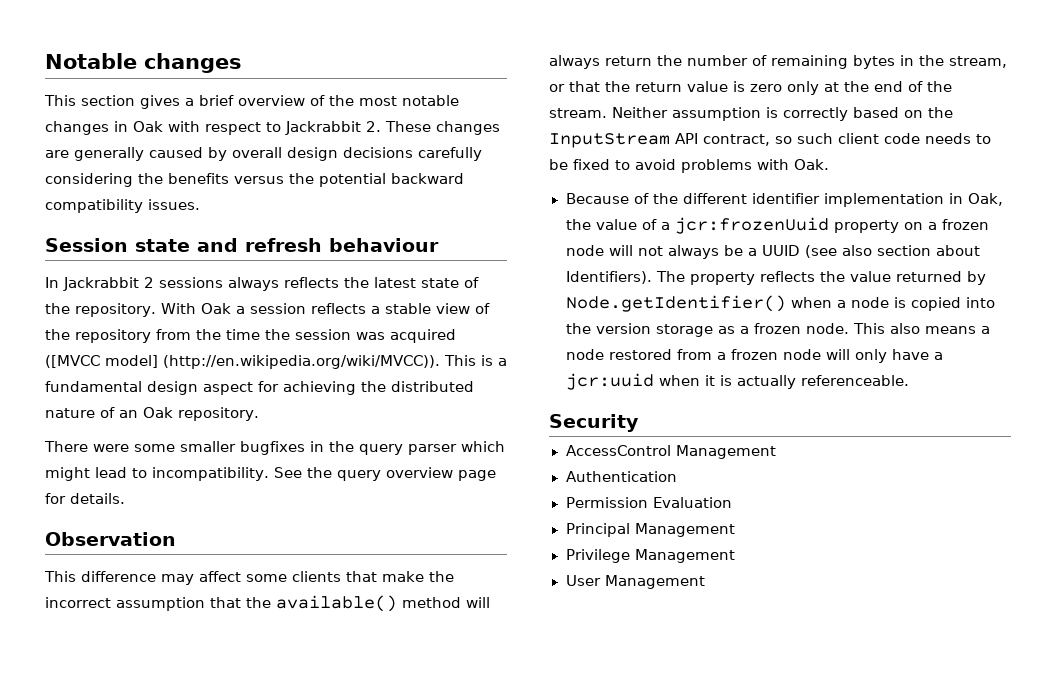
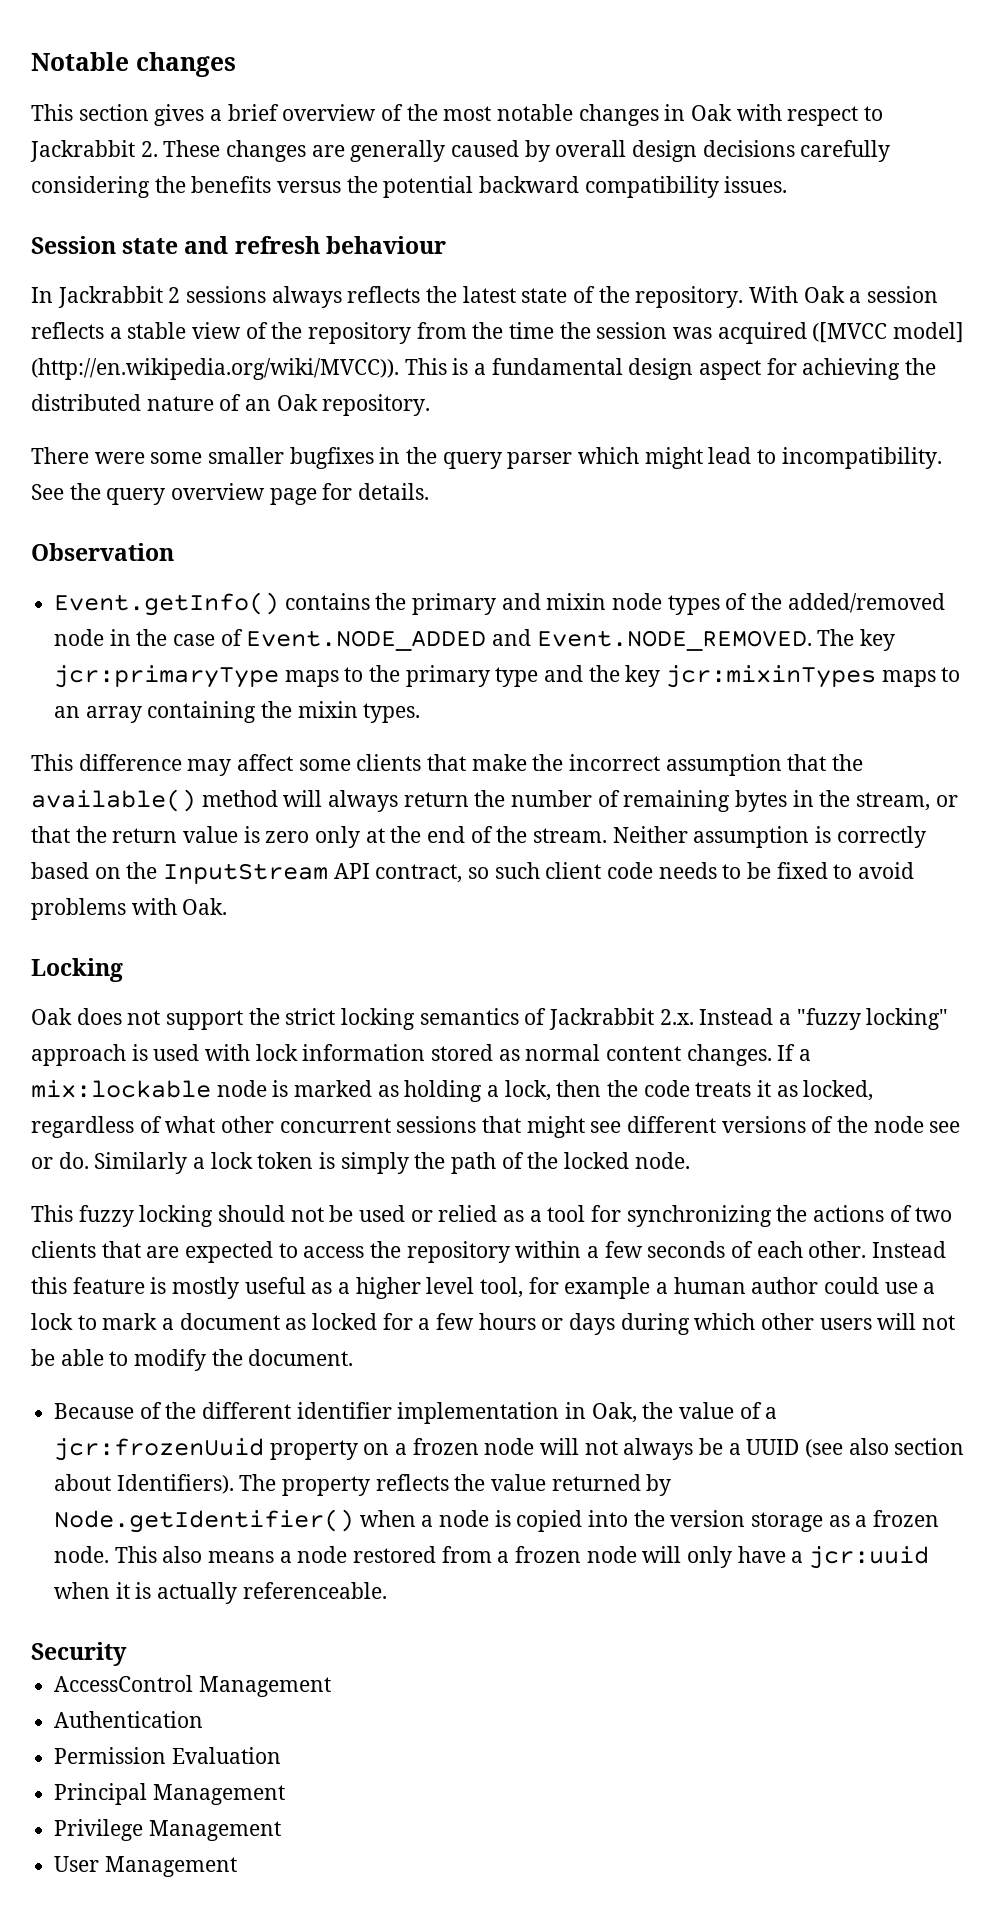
+ Event.getInfo() contains the primary and mixin node types of the added/removed node in the case of Event.NODE_ADDED and Event.NODE_REMOVED. The key jcr:primaryType maps to the primary type and the key jcr:mixinTypes maps to an array containing the mixin types.
+ Locking
+ Oak does not support the strict locking semantics of Jackrabbit 2.x. Instead a "fuzzy locking" approach is used with lock information stored as normal content changes. If a mix:lockable node is marked as holding a lock, then the code treats it as locked, regardless of what other concurrent sessions that might see different versions of the node see or do. Similarly a lock token is simply the path of the locked node.
+ This fuzzy locking should not be used or relied as a tool for synchronizing the actions of two clients that are expected to access the repository within a few seconds of each other. Instead this feature is mostly useful as a higher level tool, for example a human author could use a lock to mark a document as locked for a few hours or days during which other users will not be able to modify the document.

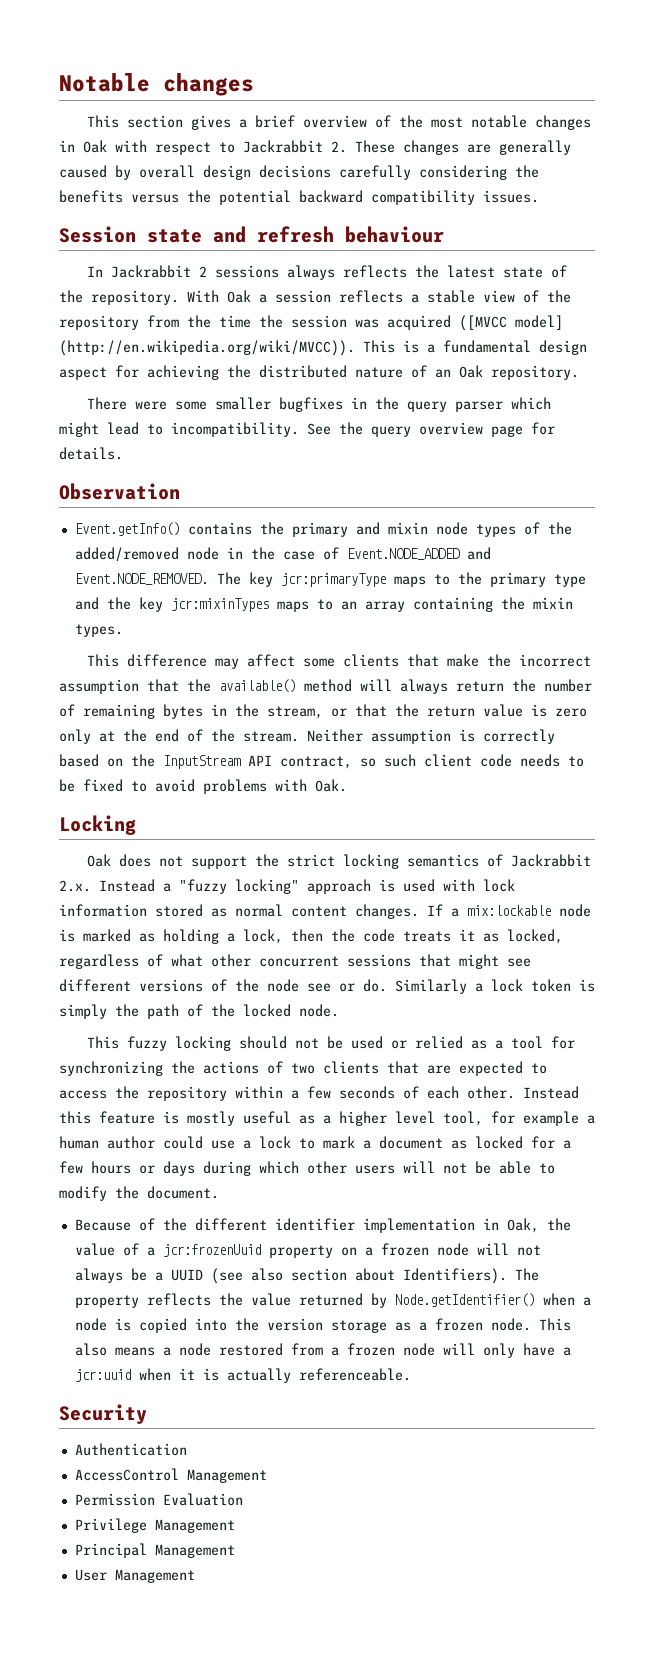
+ Authentication
- Authentication
+ Privilege Management
  Principal Management
- Privilege Management

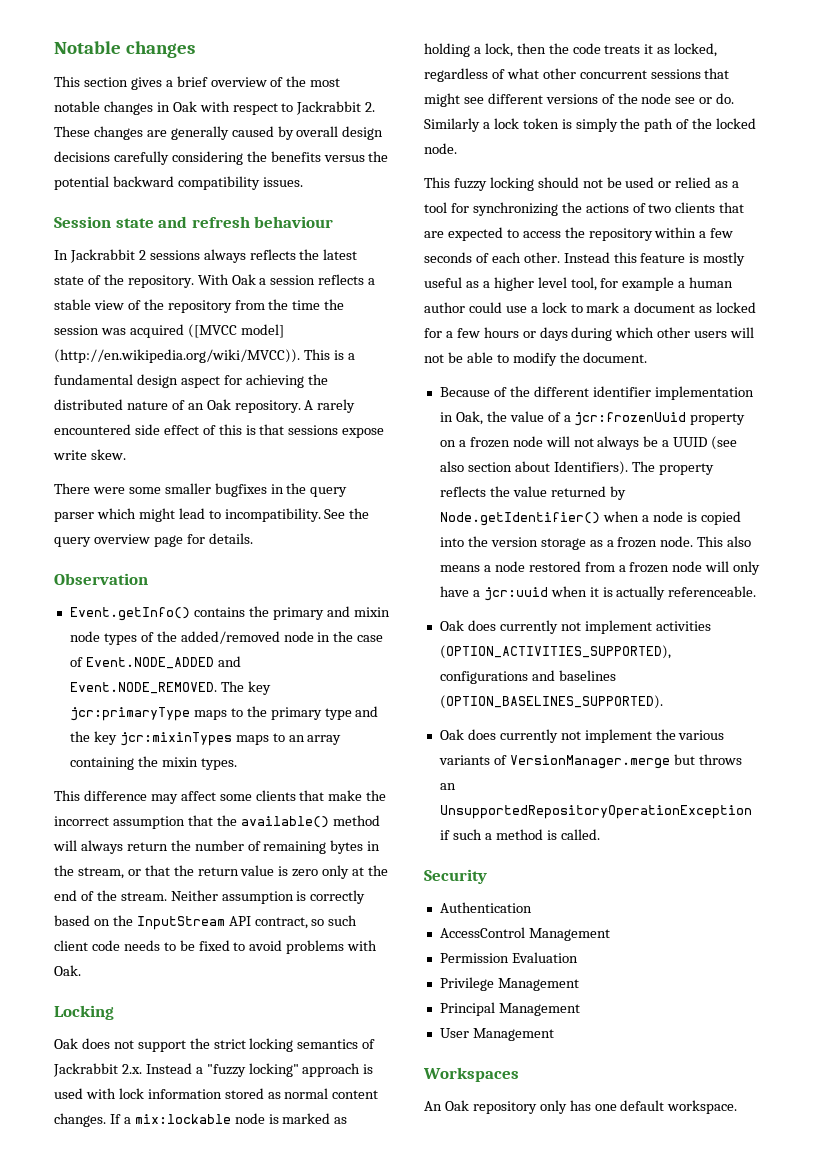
+ A rarely encountered side effect of this is that sessions expose write skew.
+ Oak does currently not implement activities (OPTION_ACTIVITIES_SUPPORTED), configurations and baselines (OPTION_BASELINES_SUPPORTED).
+ Oak does currently not implement the various variants of VersionManager.merge but throws an UnsupportedRepositoryOperationException if such a method is called.
+ Workspaces
+ An Oak repository only has one default workspace.

